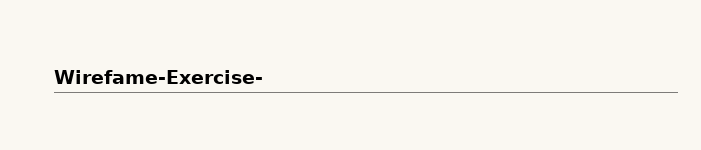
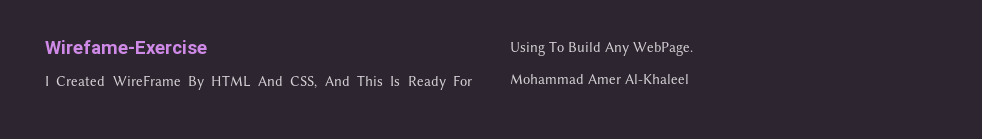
- Wirefame-Exercise-
+ Wirefame-Exercise
+ I Created WireFrame By HTML And CSS, And This Is Ready For Using To Build Any WebPage.
+ Mohammad Amer Al-Khaleel

